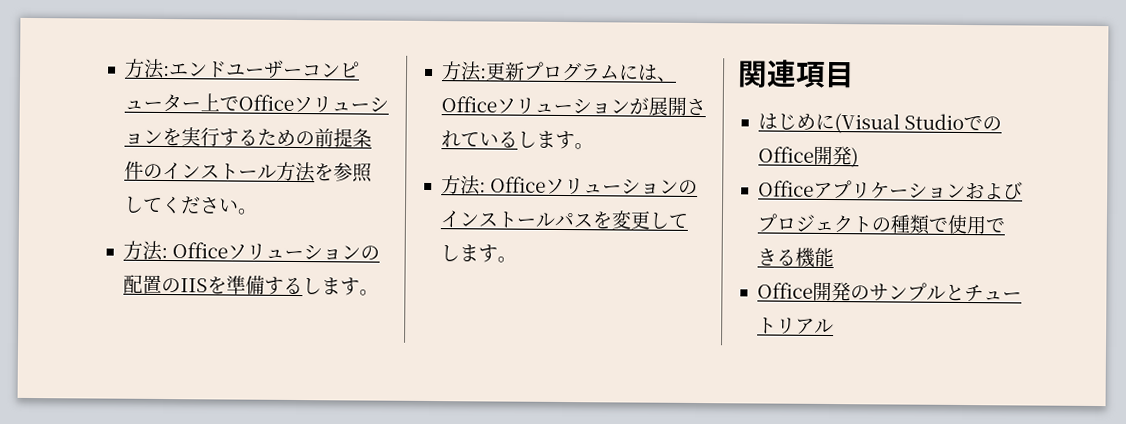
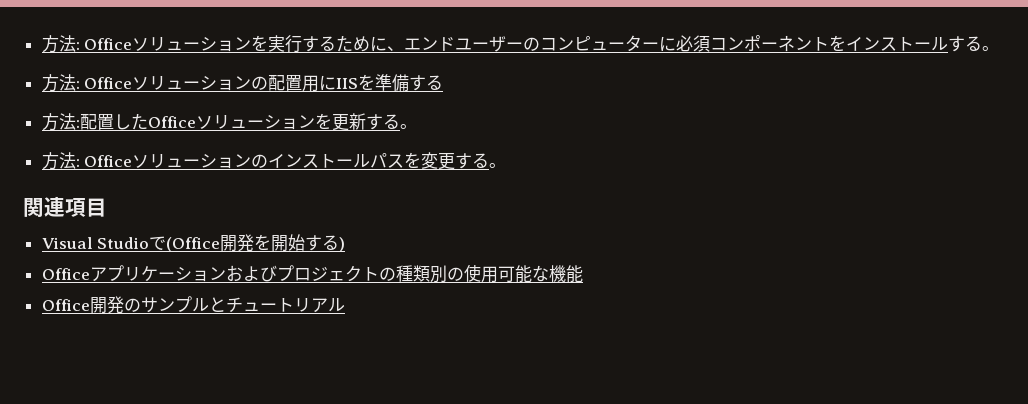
- 方法:エンドユーザーコンピューター上でOfficeソリューションを実行するための前提条件のインストール方法を参照してください。
+ 方法: Officeソリューションを実行するために、エンドユーザーのコンピューターに必須コンポーネントをインストールする。
- 方法: Officeソリューションの配置のIISを準備するします。
- 方法:更新プログラムには、Officeソリューションが展開されているします。
+ 方法: Officeソリューションの配置用にIISを準備する
+ 方法:配置したOfficeソリューションを更新する。
- 方法: Officeソリューションのインストールパスを変更してします。
+ 方法: Officeソリューションのインストールパスを変更する。
- はじめに(Visual StudioでのOffice開発)
+ Visual Studioで(Office開発を開始する)
- Officeアプリケーションおよびプロジェクトの種類で使用できる機能
+ Officeアプリケーションおよびプロジェクトの種類別の使用可能な機能

